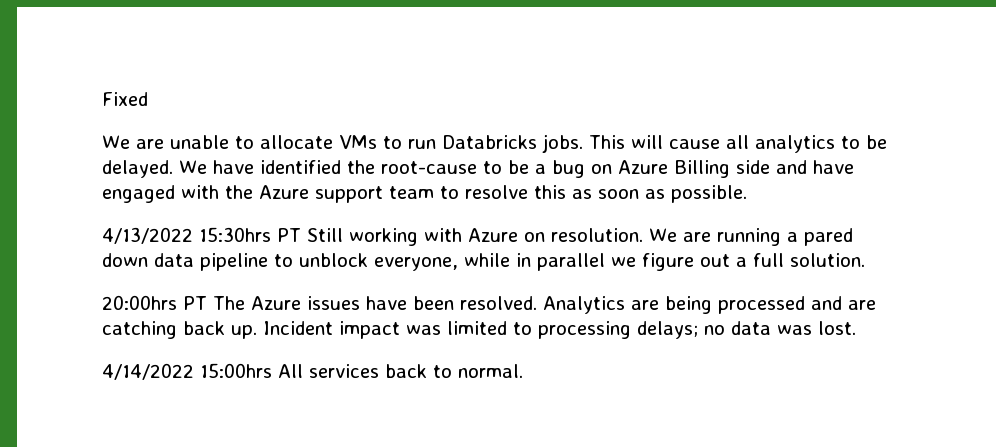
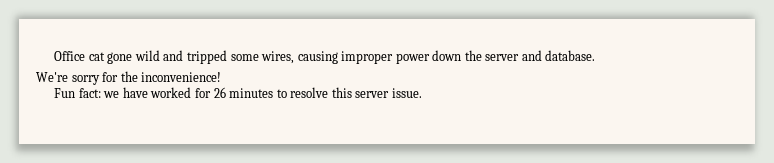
- Fixed
- We are unable to allocate VMs to run Databricks jobs. This will cause all analytics to be delayed. We have identified the root-cause to be a bug on Azure Billing side and have engaged with the Azure support team to resolve this as soon as possible.
- 4/13/2022 15:30hrs PT Still working with Azure on resolution. We are running a pared down data pipeline to unblock everyone, while in parallel we figure out a full solution.
- 20:00hrs PT The Azure issues have been resolved. Analytics are being processed and are catching back up. Incident impact was limited to processing delays; no data was lost.
- 4/14/2022 15:00hrs All services back to normal.
+ Office cat gone wild and tripped some wires, causing improper power down the server and database.
+ We're sorry for the inconvenience!
+ Fun fact: we have worked for 26 minutes to resolve this server issue.

